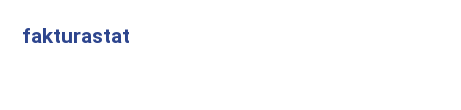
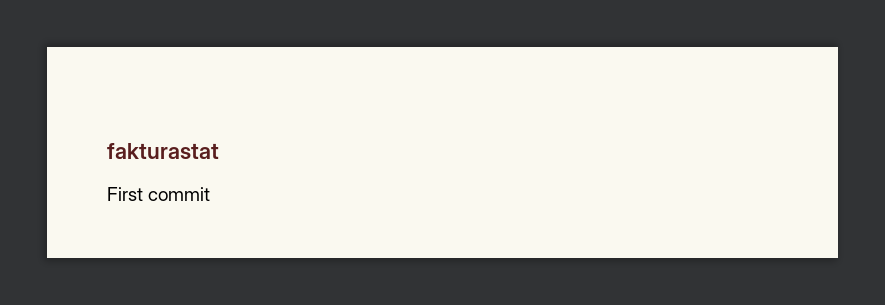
+ First commit

